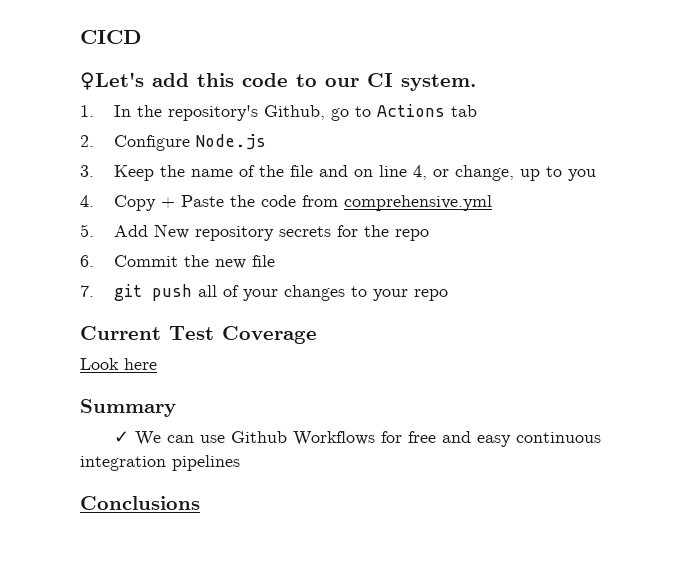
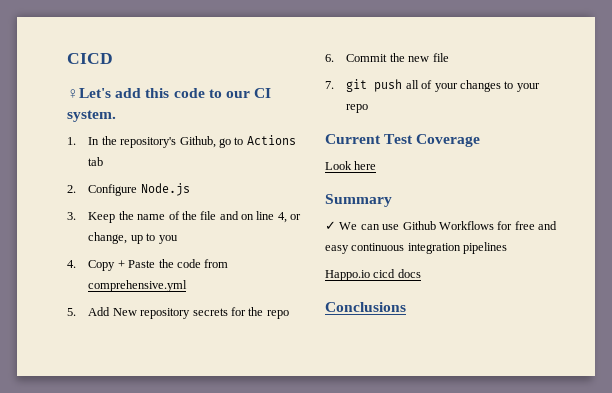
+ Happo.io cicd docs

